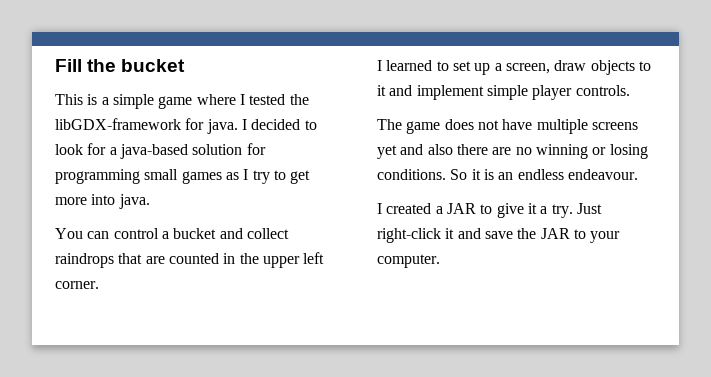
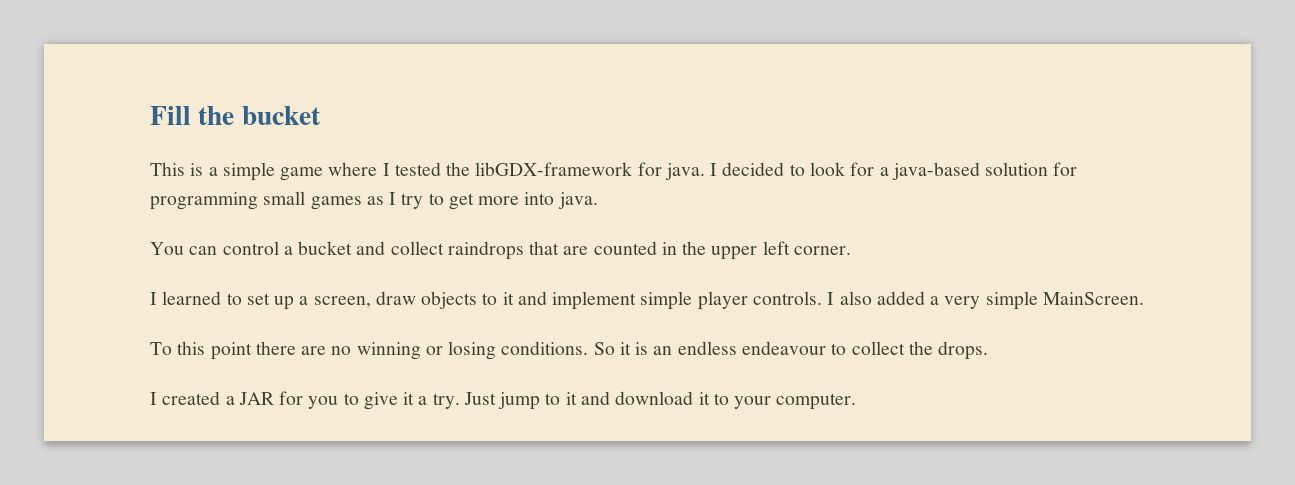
- I learned to set up a screen, draw objects to it and implement simple player controls.
- The game does not have multiple screens yet and also there are no winning or losing conditions.
+ I learned to set up a screen, draw objects to it and implement simple player controls. I also added a very simple MainScreen.
+ To this point there are no winning or losing conditions.
- So it is an endless endeavour.
+ So it is an endless endeavour to collect the drops.
- I created a JAR to give it a try.
+ I created a JAR for you to give it a try.
- Just right-click it and save the JAR to your computer.
+ Just jump to it and download it to your computer.

